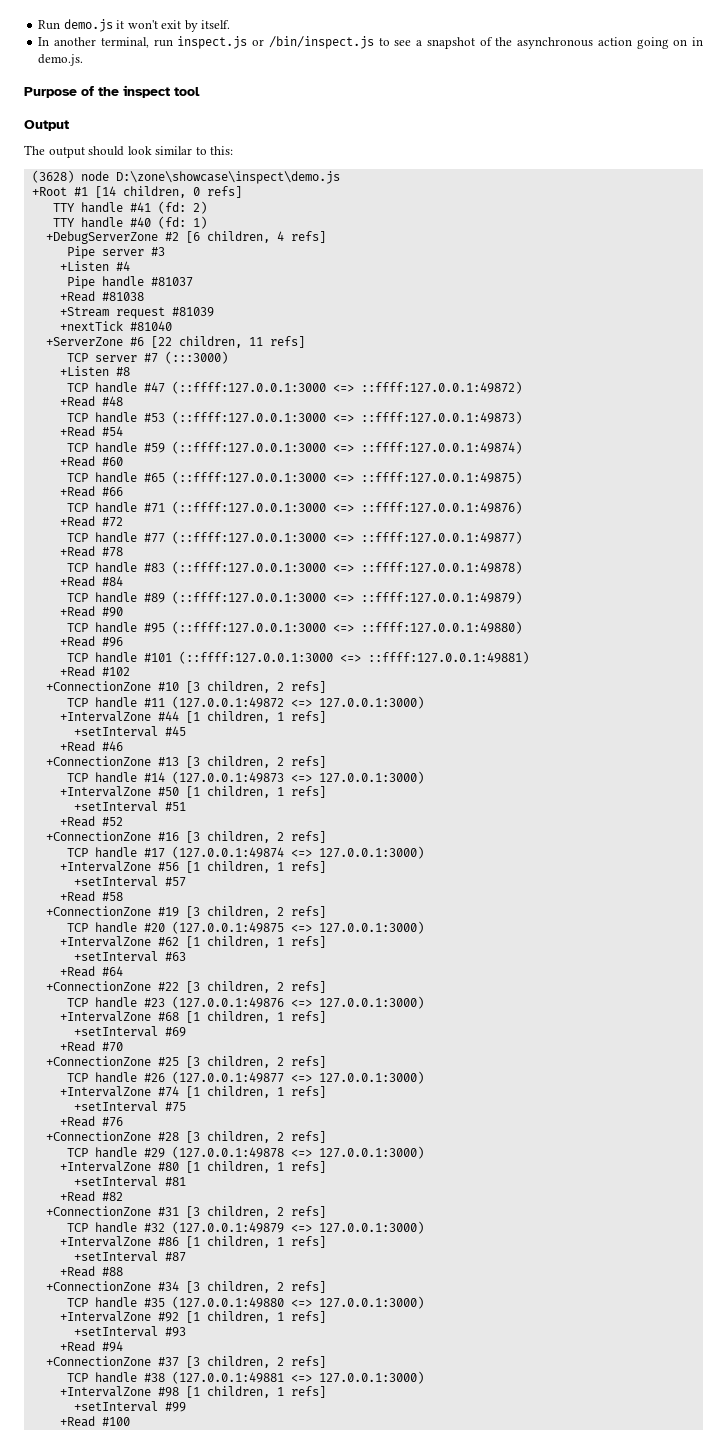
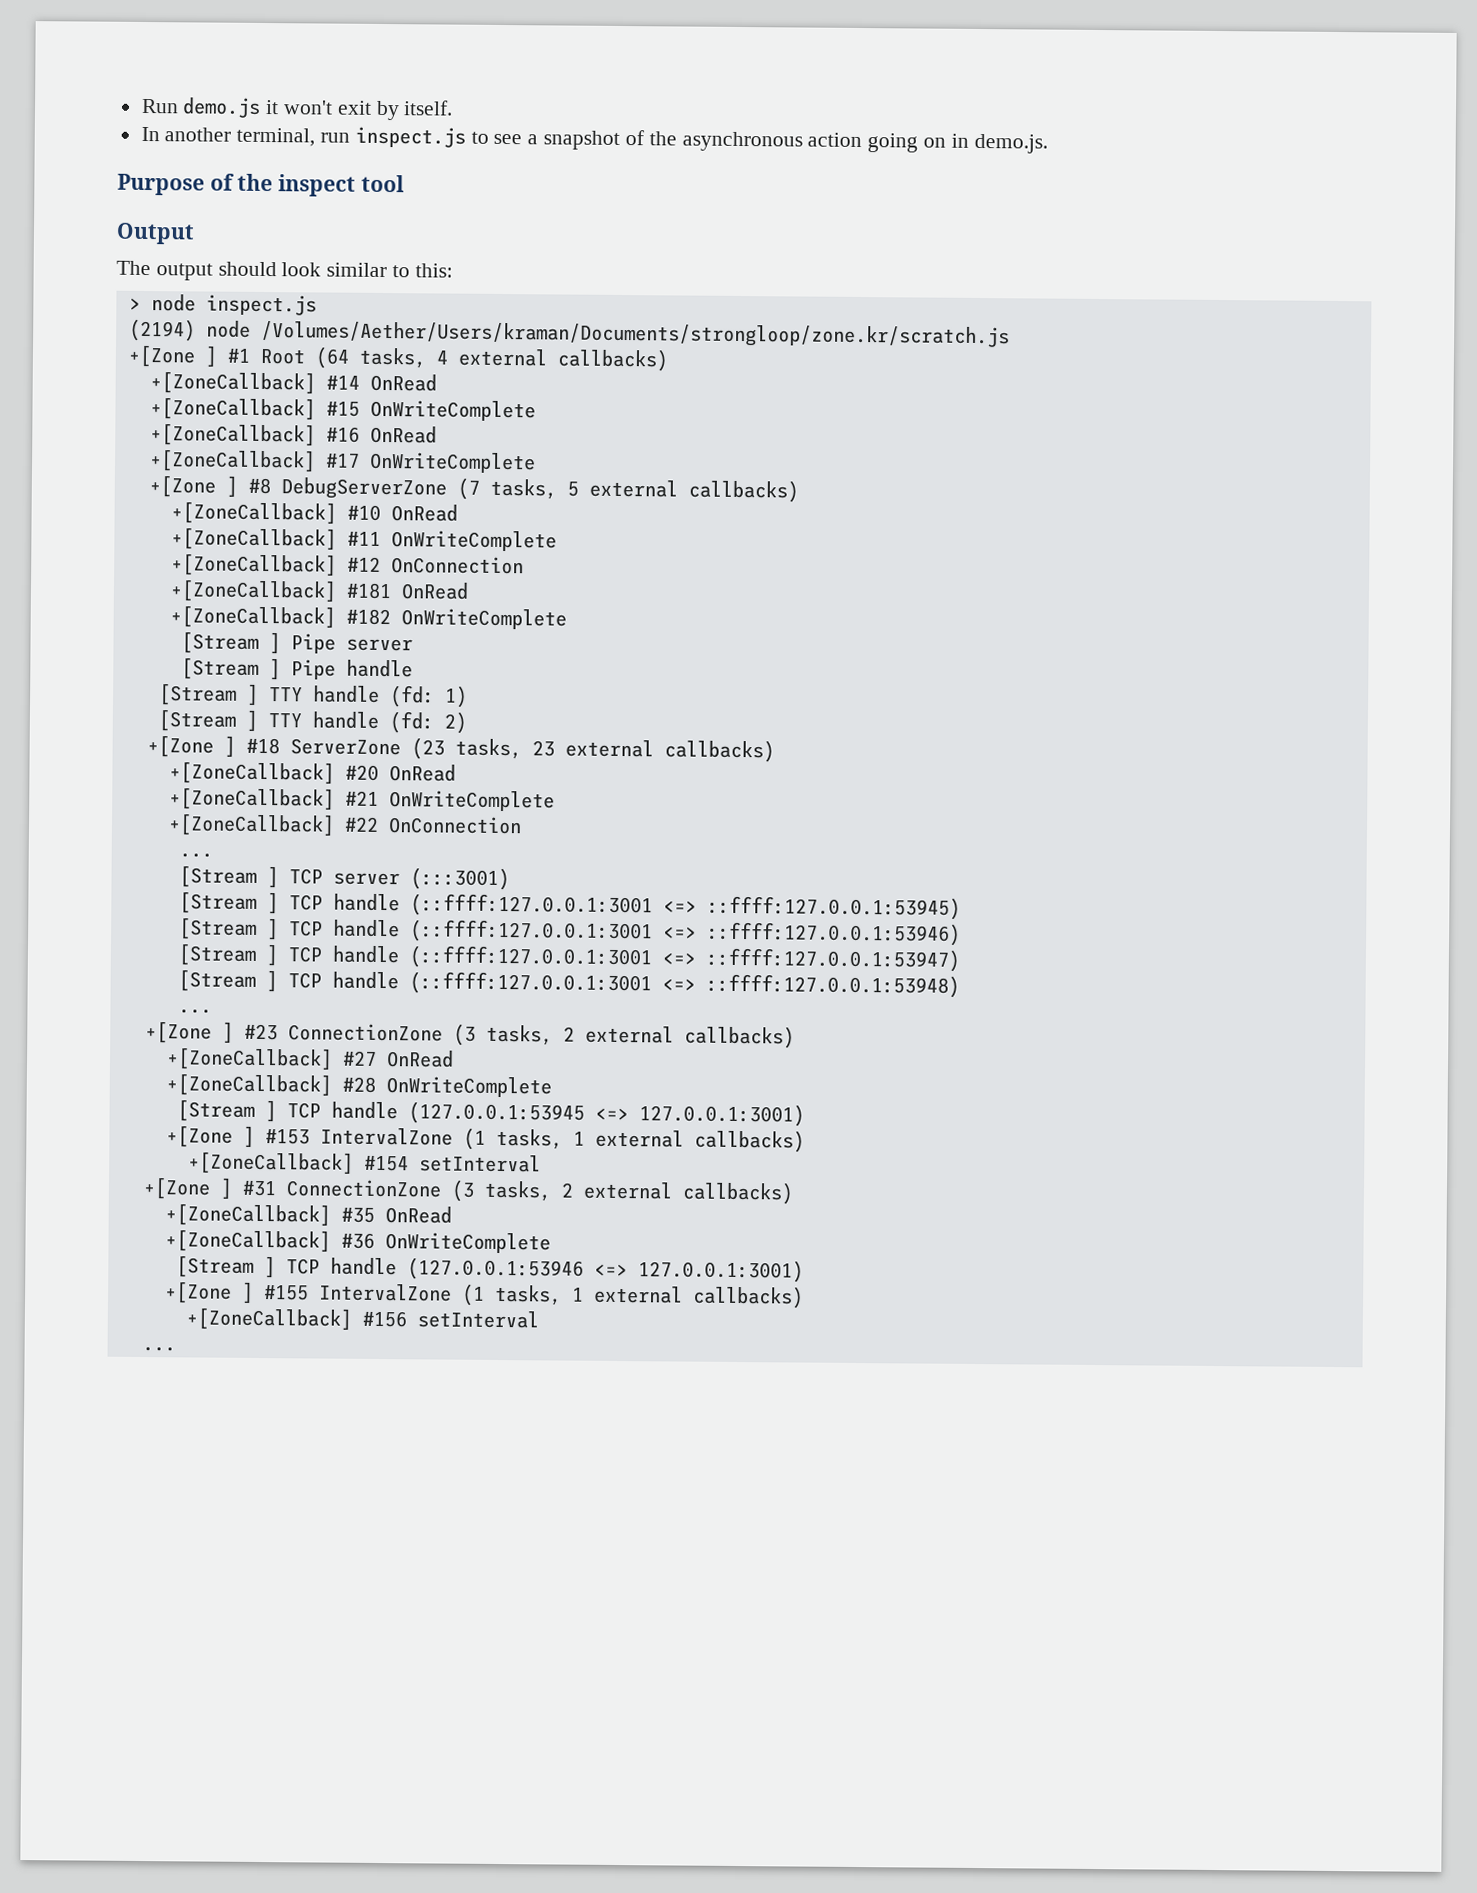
- In another terminal, run inspect.js or /bin/inspect.js to see a snapshot of the asynchronous action going on in demo.js.
+ In another terminal, run inspect.js to see a snapshot of the asynchronous action going on in demo.js.
- (3628) node D:\zone\showcase\inspect\demo.js
- +Root #1 [14 children, 0 refs]
- TTY handle #41 (fd: 2)
- TTY handle #40 (fd: 1)
- +DebugServerZone #2 [6 children, 4 refs]
- Pipe server #3
- +Listen #4
- Pipe handle #81037
- +Read #81038
- +Stream request #81039
- +nextTick #81040
- +ServerZone #6 [22 children, 11 refs]
- TCP server #7 (:::3000)
- +Listen #8
- TCP handle #47 (::ffff:127.0.0.1:3000 <=> ::ffff:127.0.0.1:49872)
- +Read #48
- TCP handle #53 (::ffff:127.0.0.1:3000 <=> ::ffff:127.0.0.1:49873)
- +Read #54
- TCP handle #59 (::ffff:127.0.0.1:3000 <=> ::ffff:127.0.0.1:49874)
- +Read #60
- TCP handle #65 (::ffff:127.0.0.1:3000 <=> ::ffff:127.0.0.1:49875)
- +Read #66
- TCP handle #71 (::ffff:127.0.0.1:3000 <=> ::ffff:127.0.0.1:49876)
- +Read #72
- TCP handle #77 (::ffff:127.0.0.1:3000 <=> ::ffff:127.0.0.1:49877)
- +Read #78
- TCP handle #83 (::ffff:127.0.0.1:3000 <=> ::ffff:127.0.0.1:49878)
- +Read #84
- TCP handle #89 (::ffff:127.0.0.1:3000 <=> ::ffff:127.0.0.1:49879)
- +Read #90
- TCP handle #95 (::ffff:127.0.0.1:3000 <=> ::ffff:127.0.0.1:49880)
- +Read #96
- TCP handle #101 (::ffff:127.0.0.1:3000 <=> ::ffff:127.0.0.1:49881)
- +Read #102
- +ConnectionZone #10 [3 children, 2 refs]
- TCP handle #11 (127.0.0.1:49872 <=> 127.0.0.1:3000)
- +IntervalZone #44 [1 children, 1 refs]
- +setInterval #45
- +Read #46
- +ConnectionZone #13 [3 children, 2 refs]
- TCP handle #14 (127.0.0.1:49873 <=> 127.0.0.1:3000)
- +IntervalZone #50 [1 children, 1 refs]
- +setInterval #51
- +Read #52
- +ConnectionZone #16 [3 children, 2 refs]
- TCP handle #17 (127.0.0.1:49874 <=> 127.0.0.1:3000)
- +IntervalZone #56 [1 children, 1 refs]
- +setInterval #57
- +Read #58
- +ConnectionZone #19 [3 children, 2 refs]
- TCP handle #20 (127.0.0.1:49875 <=> 127.0.0.1:3000)
- +IntervalZone #62 [1 children, 1 refs]
- +setInterval #63
- +Read #64
- +ConnectionZone #22 [3 children, 2 refs]
- TCP handle #23 (127.0.0.1:49876 <=> 127.0.0.1:3000)
- +IntervalZone #68 [1 children, 1 refs]
- +setInterval #69
- +Read #70
- +ConnectionZone #25 [3 children, 2 refs]
- TCP handle #26 (127.0.0.1:49877 <=> 127.0.0.1:3000)
- +IntervalZone #74 [1 children, 1 refs]
- +setInterval #75
- +Read #76
- +ConnectionZone #28 [3 children, 2 refs]
- TCP handle #29 (127.0.0.1:49878 <=> 127.0.0.1:3000)
- +IntervalZone #80 [1 children, 1 refs]
- +setInterval #81
- +Read #82
- +ConnectionZone #31 [3 children, 2 refs]
- TCP handle #32 (127.0.0.1:49879 <=> 127.0.0.1:3000)
- +IntervalZone #86 [1 children, 1 refs]
- +setInterval #87
- +Read #88
- +ConnectionZone #34 [3 children, 2 refs]
- TCP handle #35 (127.0.0.1:49880 <=> 127.0.0.1:3000)
- +IntervalZone #92 [1 children, 1 refs]
- +setInterval #93
- +Read #94
- +ConnectionZone #37 [3 children, 2 refs]
- TCP handle #38 (127.0.0.1:49881 <=> 127.0.0.1:3000)
- +IntervalZone #98 [1 children, 1 refs]
- +setInterval #99
- +Read #100
+ > node inspect.js
+ (2194) node /Volumes/Aether/Users/kraman/Documents/strongloop/zone.kr/scratch.js
+ +[Zone ] #1 Root (64 tasks, 4 external callbacks)
+ +[ZoneCallback] #14 OnRead
+ +[ZoneCallback] #15 OnWriteComplete
+ +[ZoneCallback] #16 OnRead
+ +[ZoneCallback] #17 OnWriteComplete
+ +[Zone ] #8 DebugServerZone (7 tasks, 5 external callbacks)
+ +[ZoneCallback] #10 OnRead
+ +[ZoneCallback] #11 OnWriteComplete
+ +[ZoneCallback] #12 OnConnection
+ +[ZoneCallback] #181 OnRead
+ +[ZoneCallback] #182 OnWriteComplete
+ [Stream ] Pipe server
+ [Stream ] Pipe handle
+ [Stream ] TTY handle (fd: 1)
+ [Stream ] TTY handle (fd: 2)
+ +[Zone ] #18 ServerZone (23 tasks, 23 external callbacks)
+ +[ZoneCallback] #20 OnRead
+ +[ZoneCallback] #21 OnWriteComplete
+ +[ZoneCallback] #22 OnConnection
+ ...
+ [Stream ] TCP server (:::3001)
+ [Stream ] TCP handle (::ffff:127.0.0.1:3001 <=> ::ffff:127.0.0.1:53945)
+ [Stream ] TCP handle (::ffff:127.0.0.1:3001 <=> ::ffff:127.0.0.1:53946)
+ [Stream ] TCP handle (::ffff:127.0.0.1:3001 <=> ::ffff:127.0.0.1:53947)
+ [Stream ] TCP handle (::ffff:127.0.0.1:3001 <=> ::ffff:127.0.0.1:53948)
+ ...
+ +[Zone ] #23 ConnectionZone (3 tasks, 2 external callbacks)
+ +[ZoneCallback] #27 OnRead
+ +[ZoneCallback] #28 OnWriteComplete
+ [Stream ] TCP handle (127.0.0.1:53945 <=> 127.0.0.1:3001)
+ +[Zone ] #153 IntervalZone (1 tasks, 1 external callbacks)
+ +[ZoneCallback] #154 setInterval
+ +[Zone ] #31 ConnectionZone (3 tasks, 2 external callbacks)
+ +[ZoneCallback] #35 OnRead
+ +[ZoneCallback] #36 OnWriteComplete
+ [Stream ] TCP handle (127.0.0.1:53946 <=> 127.0.0.1:3001)
+ +[Zone ] #155 IntervalZone (1 tasks, 1 external callbacks)
+ +[ZoneCallback] #156 setInterval
+ ...

